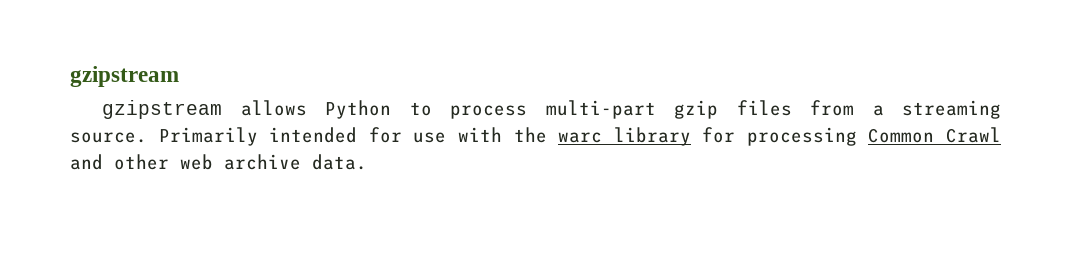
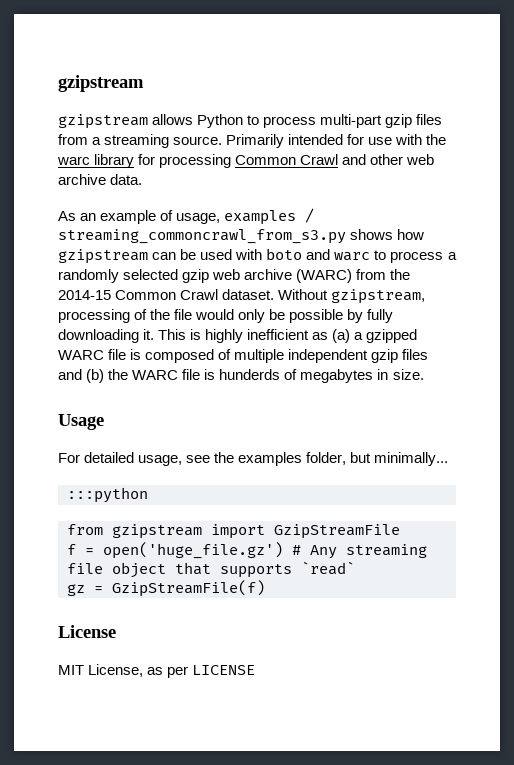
+ As an example of usage, examples / streaming_commoncrawl_from_s3.py shows how gzipstream can be used with boto and warc to process a randomly selected gzip web archive (WARC) from the 2014-15 Common Crawl dataset. Without gzipstream, processing of the file would only be possible by fully downloading it. This is highly inefficient as (a) a gzipped WARC file is composed of multiple independent gzip files and (b) the WARC file is hunderds of megabytes in size.
+ Usage
+ For detailed usage, see the examples folder, but minimally...
+ :::python
+ from gzipstream import GzipStreamFile
+ f = open('huge_file.gz') # Any streaming file object that supports `read`
+ gz = GzipStreamFile(f)
+ License
+ MIT License, as per LICENSE

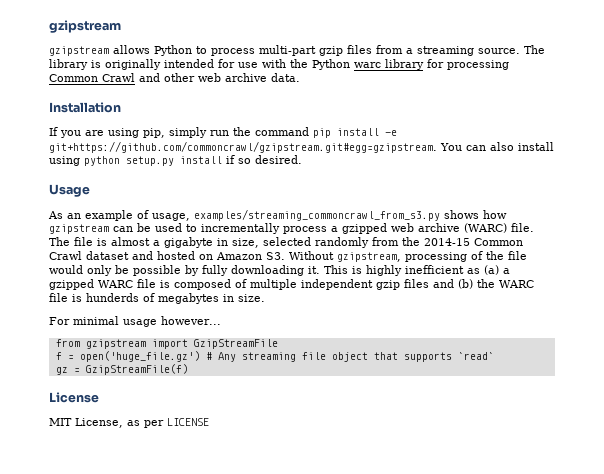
- Primarily intended for use with the warc library for processing Common Crawl and other web archive data.
+ The library is originally intended for use with the Python warc library for processing Common Crawl and other web archive data.
+ Installation
+ If you are using pip, simply run the command pip install -e git+https://github.com/commoncrawl/gzipstream.git#egg=gzipstream. You can also install using python setup.py install if so desired.
+ Usage
- As an example of usage, examples / streaming_commoncrawl_from_s3.py shows how gzipstream can be used with boto and warc to process a randomly selected gzip web archive (WARC) from the 2014-15 Common Crawl dataset. Without gzipstream, processing of the file would only be possible by fully downloading it.
+ As an example of usage, examples/streaming_commoncrawl_from_s3.py shows how gzipstream can be used to incrementally process a gzipped web archive (WARC) file. The file is almost a gigabyte in size, selected randomly from the 2014-15 Common Crawl dataset and hosted on Amazon S3. Without gzipstream, processing of the file would only be possible by fully downloading it.
- Usage
- For detailed usage, see the examples folder, but minimally...
- :::python
+ For minimal usage however...

